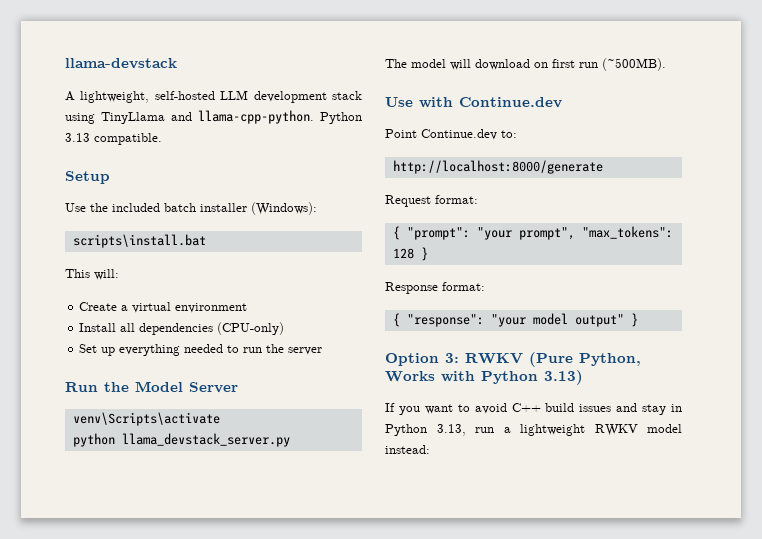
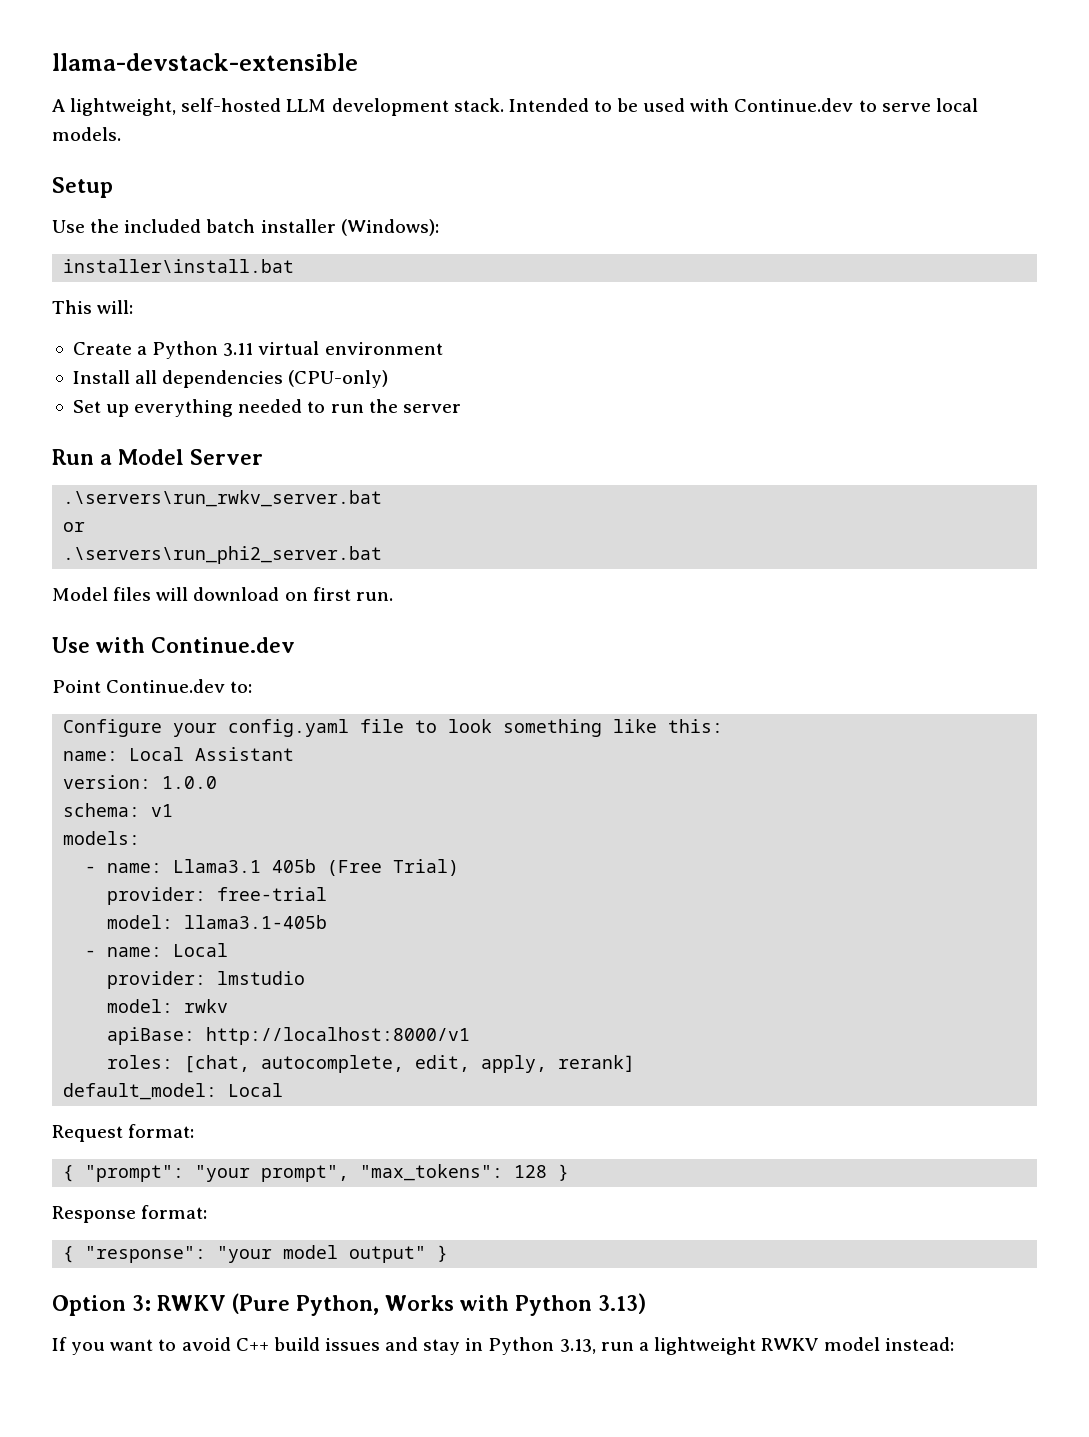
- llama-devstack
+ llama-devstack-extensible
- A lightweight, self-hosted LLM development stack using TinyLlama and llama-cpp-python. Python 3.13 compatible.
+ A lightweight, self-hosted LLM development stack. Intended to be used with Continue.dev to serve local models.
- scripts\install.bat
+ installer\install.bat
- Create a virtual environment
+ Create a Python 3.11 virtual environment
- Run the Model Server
+ Run a Model Server
- venv\Scripts\activate
- python llama_devstack_server.py
- The model will download on first run (~500MB).
+ .\servers\run_rwkv_server.bat
+ or
+ .\servers\run_phi2_server.bat
+ Model files will download on first run.
- http://localhost:8000/generate
+ Configure your config.yaml file to look something like this:
+ name: Local Assistant
+ version: 1.0.0
+ schema: v1
+ models:
+ - name: Llama3.1 405b (Free Trial)
+ provider: free-trial
+ model: llama3.1-405b
+ - name: Local
+ provider: lmstudio
+ model: rwkv
+ apiBase: http://localhost:8000/v1
+ roles: [chat, autocomplete, edit, apply, rerank]
+ default_model: Local

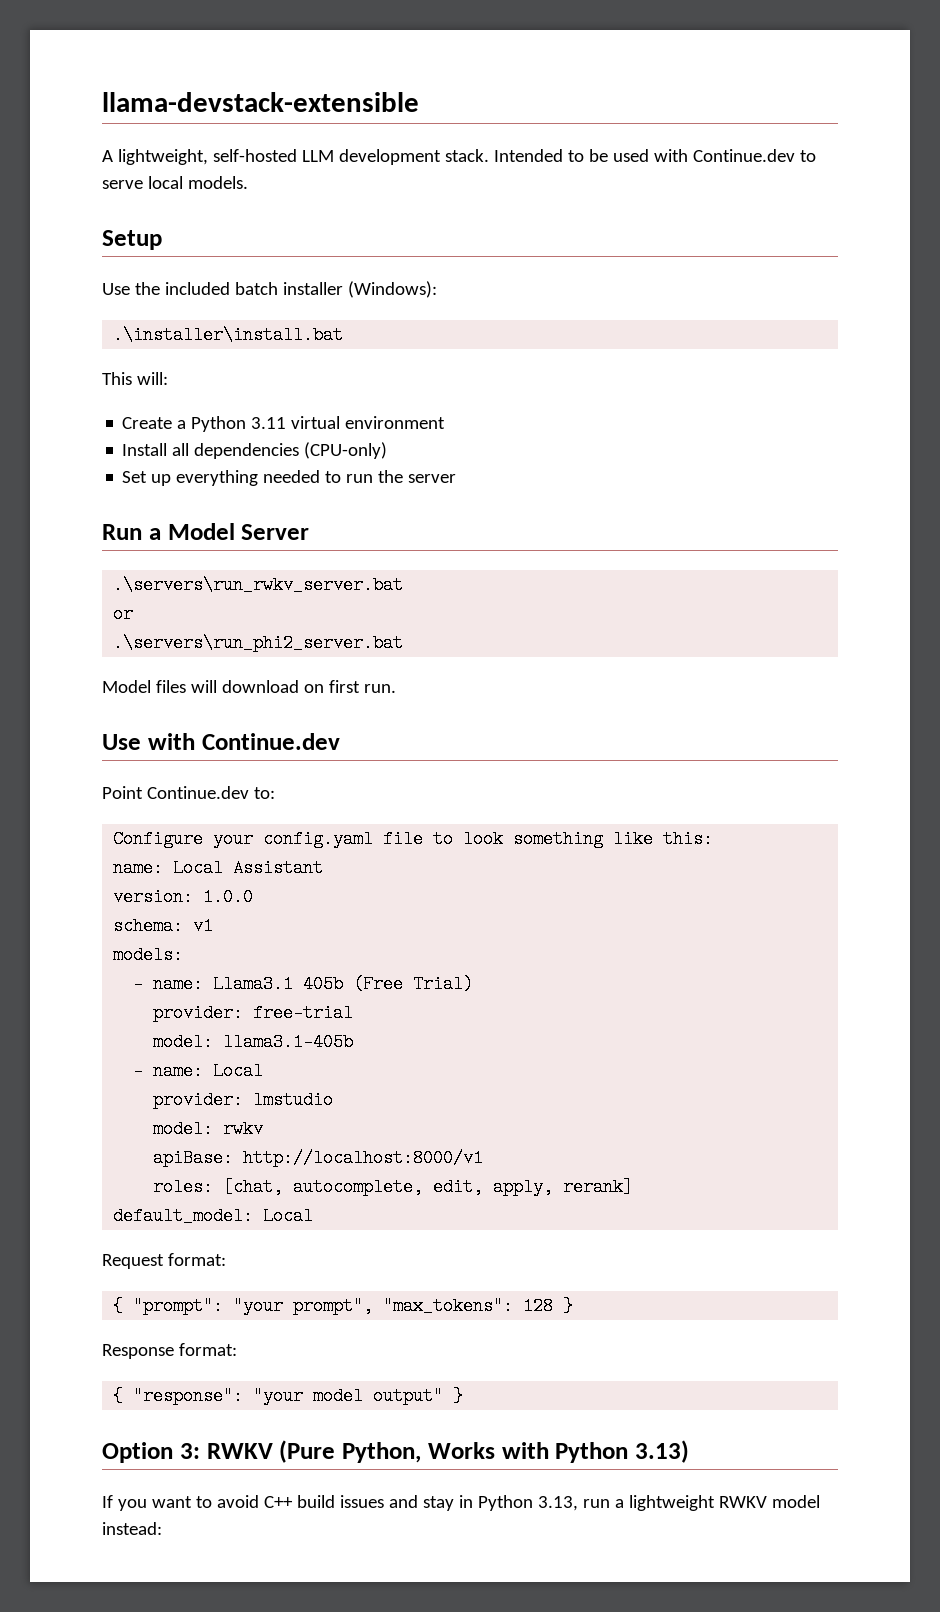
- installer\install.bat
+ .\installer\install.bat

